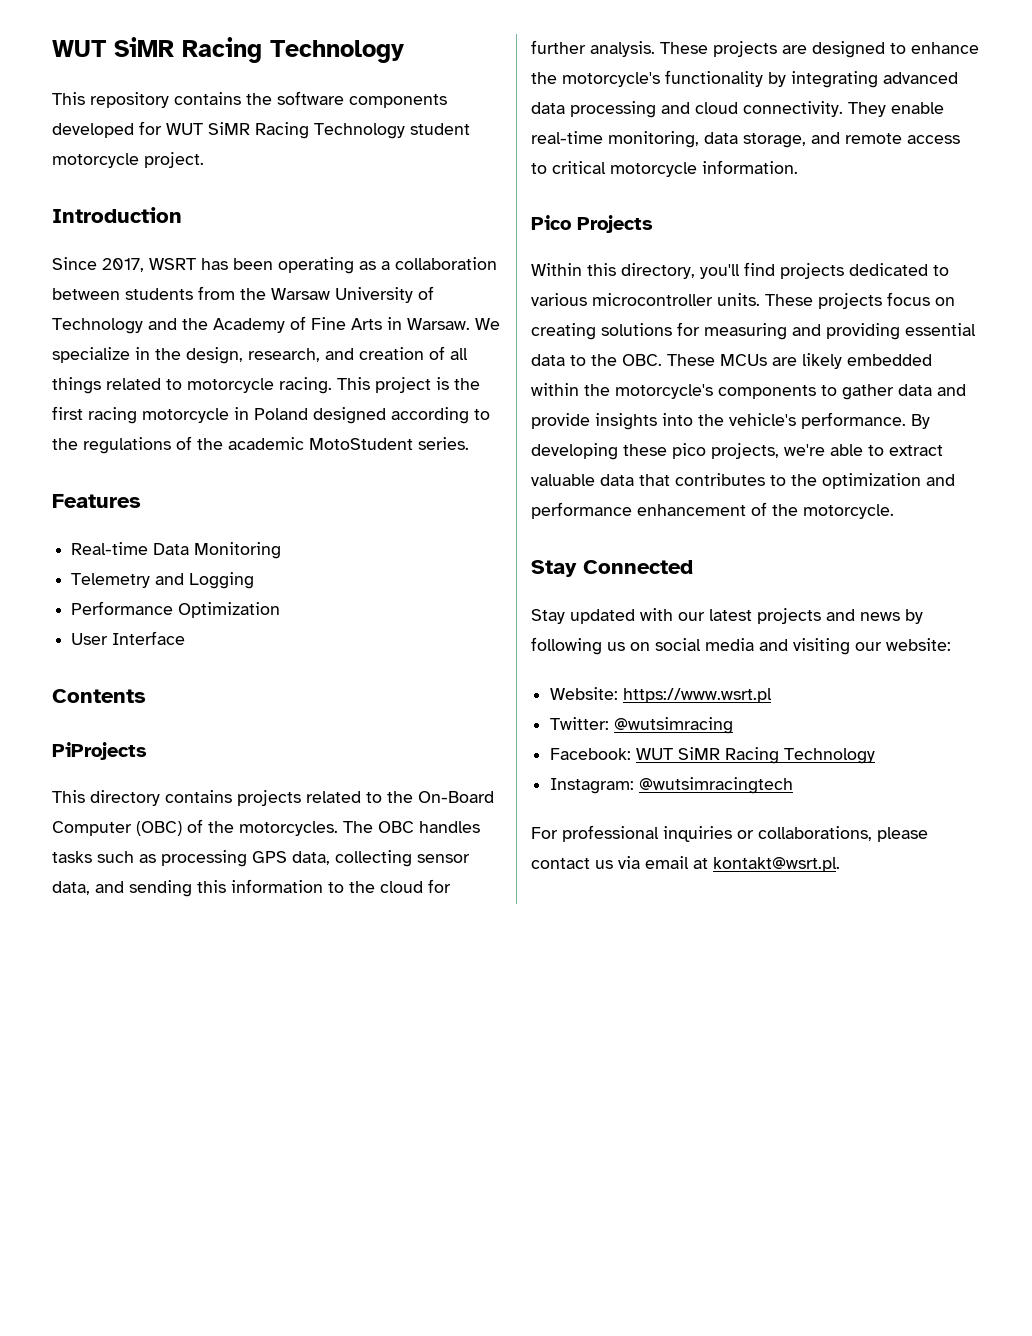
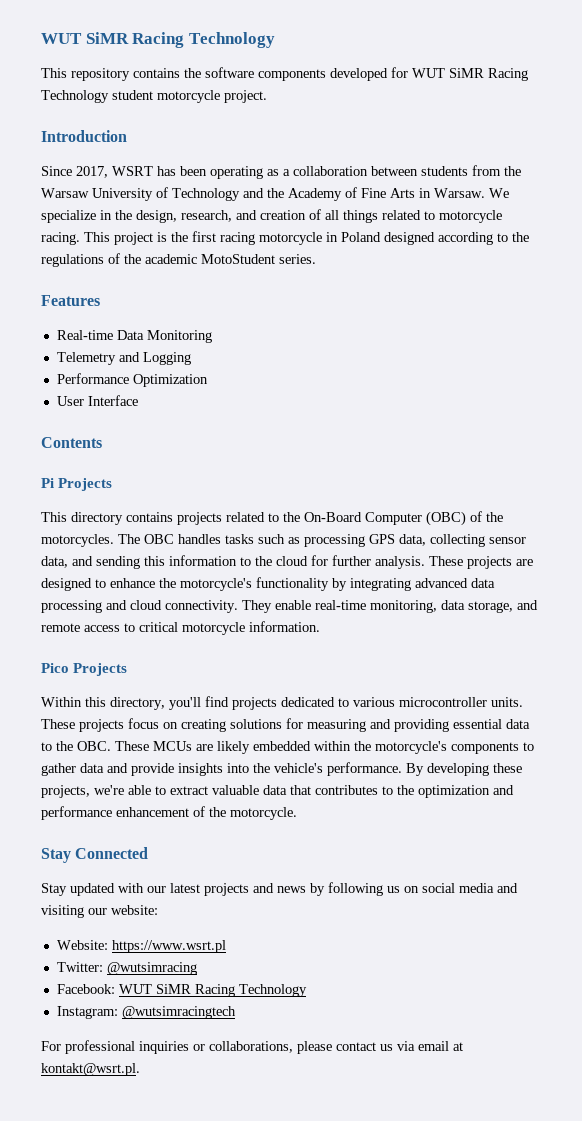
- PiProjects
+ Pi Projects
- By developing these pico projects, we're able to extract valuable data that contributes to the optimization and performance enhancement of the motorcycle.
+ By developing these projects, we're able to extract valuable data that contributes to the optimization and performance enhancement of the motorcycle.

